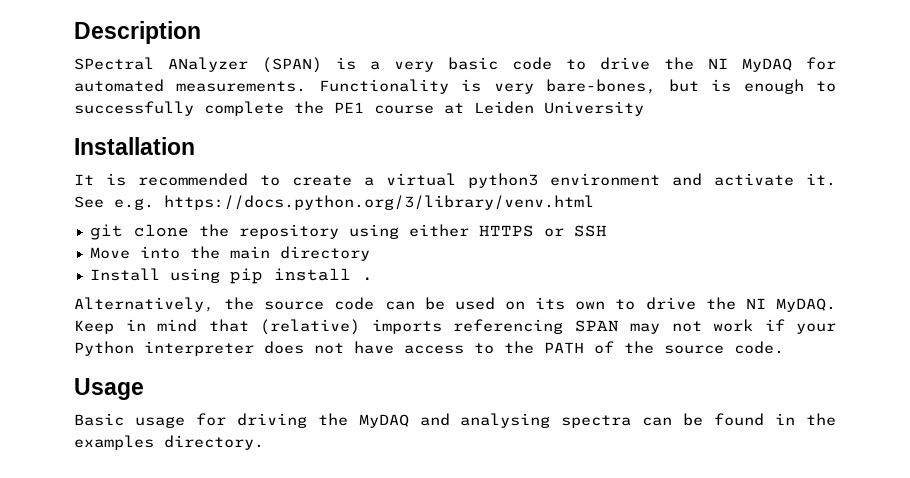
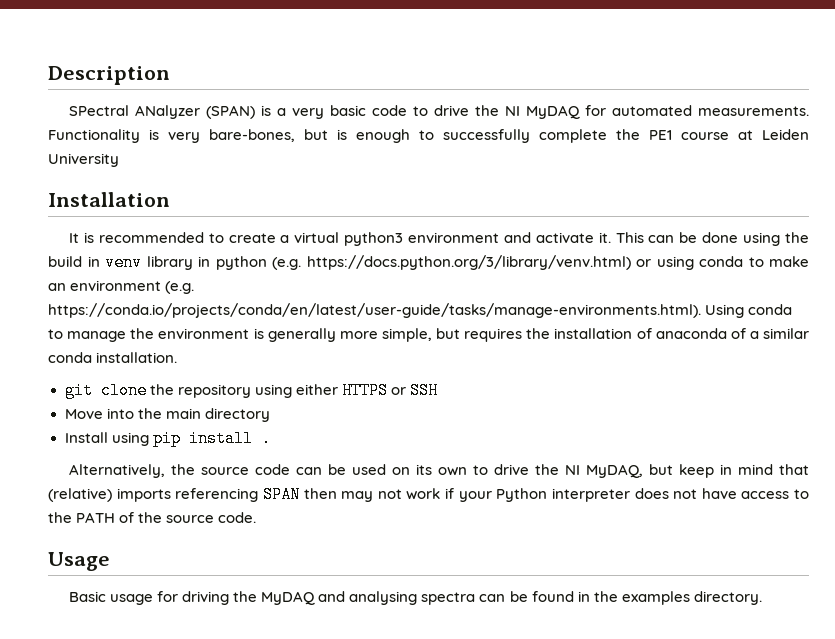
- See e.g. https://docs.python.org/3/library/venv.html
+ This can be done using the build in venv library in python (e.g. https://docs.python.org/3/library/venv.html) or using conda to make an environment (e.g. https://conda.io/projects/conda/en/latest/user-guide/tasks/manage-environments.html). Using conda to manage the environment is generally more simple, but requires the installation of anaconda of a similar conda installation.
- Alternatively, the source code can be used on its own to drive the NI MyDAQ. Keep in mind that (relative) imports referencing SPAN may not work if your Python interpreter does not have access to the PATH of the source code.
+ Alternatively, the source code can be used on its own to drive the NI MyDAQ, but keep in mind that (relative) imports referencing SPAN then may not work if your Python interpreter does not have access to the PATH of the source code.

